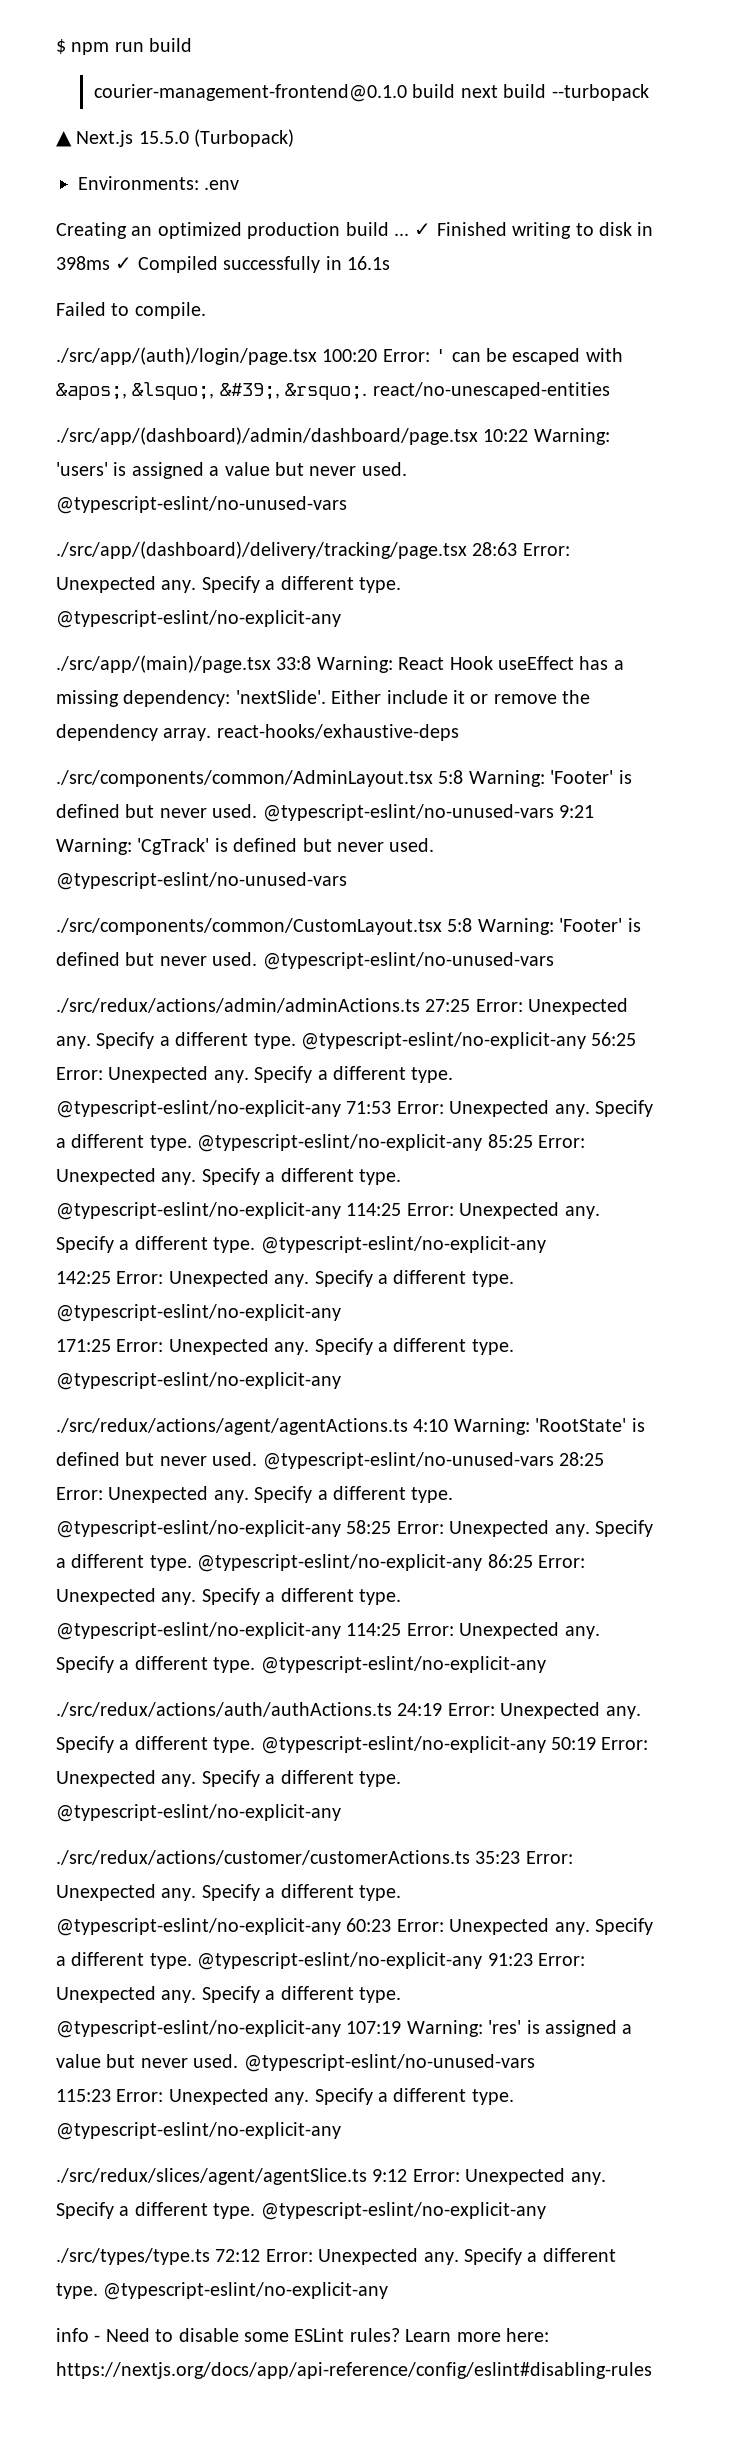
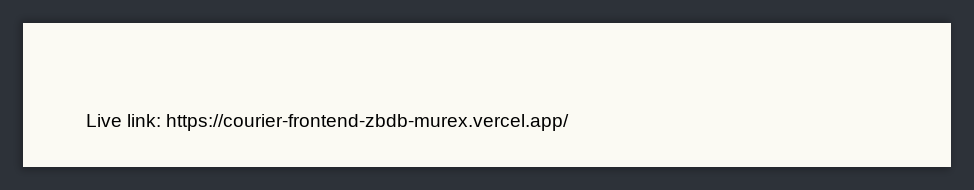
- $ npm run build
- courier-management-frontend@0.1.0 build next build --turbopack
- ▲ Next.js 15.5.0 (Turbopack)
- Environments: .env
- Creating an optimized production build ... ✓ Finished writing to disk in 398ms ✓ Compiled successfully in 16.1s
- Failed to compile.
- ./src/app/(auth)/login/page.tsx 100:20 Error: ' can be escaped with &apos;, &lsquo;, &#39;, &rsquo;. react/no-unescaped-entities
- ./src/app/(dashboard)/admin/dashboard/page.tsx 10:22 Warning: 'users' is assigned a value but never used. @typescript-eslint/no-unused-vars
- ./src/app/(dashboard)/delivery/tracking/page.tsx 28:63 Error: Unexpected any. Specify a different type. @typescript-eslint/no-explicit-any
- ./src/app/(main)/page.tsx 33:8 Warning: React Hook useEffect has a missing dependency: 'nextSlide'. Either include it or remove the dependency array. react-hooks/exhaustive-deps
- ./src/components/common/AdminLayout.tsx 5:8 Warning: 'Footer' is defined but never used. @typescript-eslint/no-unused-vars 9:21 Warning: 'CgTrack' is defined but never used. @typescript-eslint/no-unused-vars
- ./src/components/common/CustomLayout.tsx 5:8 Warning: 'Footer' is defined but never used. @typescript-eslint/no-unused-vars
- ./src/redux/actions/admin/adminActions.ts 27:25 Error: Unexpected any. Specify a different type. @typescript-eslint/no-explicit-any 56:25 Error: Unexpected any. Specify a different type. @typescript-eslint/no-explicit-any 71:53 Error: Unexpected any. Specify a different type. @typescript-eslint/no-explicit-any 85:25 Error: Unexpected any. Specify a different type. @typescript-eslint/no-explicit-any 114:25 Error: Unexpected any. Specify a different type. @typescript-eslint/no-explicit-any
- 142:25 Error: Unexpected any. Specify a different type. @typescript-eslint/no-explicit-any
- 171:25 Error: Unexpected any. Specify a different type. @typescript-eslint/no-explicit-any
- ./src/redux/actions/agent/agentActions.ts 4:10 Warning: 'RootState' is defined but never used. @typescript-eslint/no-unused-vars 28:25 Error: Unexpected any. Specify a different type. @typescript-eslint/no-explicit-any 58:25 Error: Unexpected any. Specify a different type. @typescript-eslint/no-explicit-any 86:25 Error: Unexpected any. Specify a different type. @typescript-eslint/no-explicit-any 114:25 Error: Unexpected any. Specify a different type. @typescript-eslint/no-explicit-any
- ./src/redux/actions/auth/authActions.ts 24:19 Error: Unexpected any. Specify a different type. @typescript-eslint/no-explicit-any 50:19 Error: Unexpected any. Specify a different type. @typescript-eslint/no-explicit-any
- ./src/redux/actions/customer/customerActions.ts 35:23 Error: Unexpected any. Specify a different type. @typescript-eslint/no-explicit-any 60:23 Error: Unexpected any. Specify a different type. @typescript-eslint/no-explicit-any 91:23 Error: Unexpected any. Specify a different type. @typescript-eslint/no-explicit-any 107:19 Warning: 'res' is assigned a value but never used. @typescript-eslint/no-unused-vars
- 115:23 Error: Unexpected any. Specify a different type. @typescript-eslint/no-explicit-any
- ./src/redux/slices/agent/agentSlice.ts 9:12 Error: Unexpected any. Specify a different type. @typescript-eslint/no-explicit-any
- ./src/types/type.ts 72:12 Error: Unexpected any. Specify a different type. @typescript-eslint/no-explicit-any
- info - Need to disable some ESLint rules? Learn more here: https://nextjs.org/docs/app/api-reference/config/eslint#disabling-rules
+ Live link: https://courier-frontend-zbdb-murex.vercel.app/

